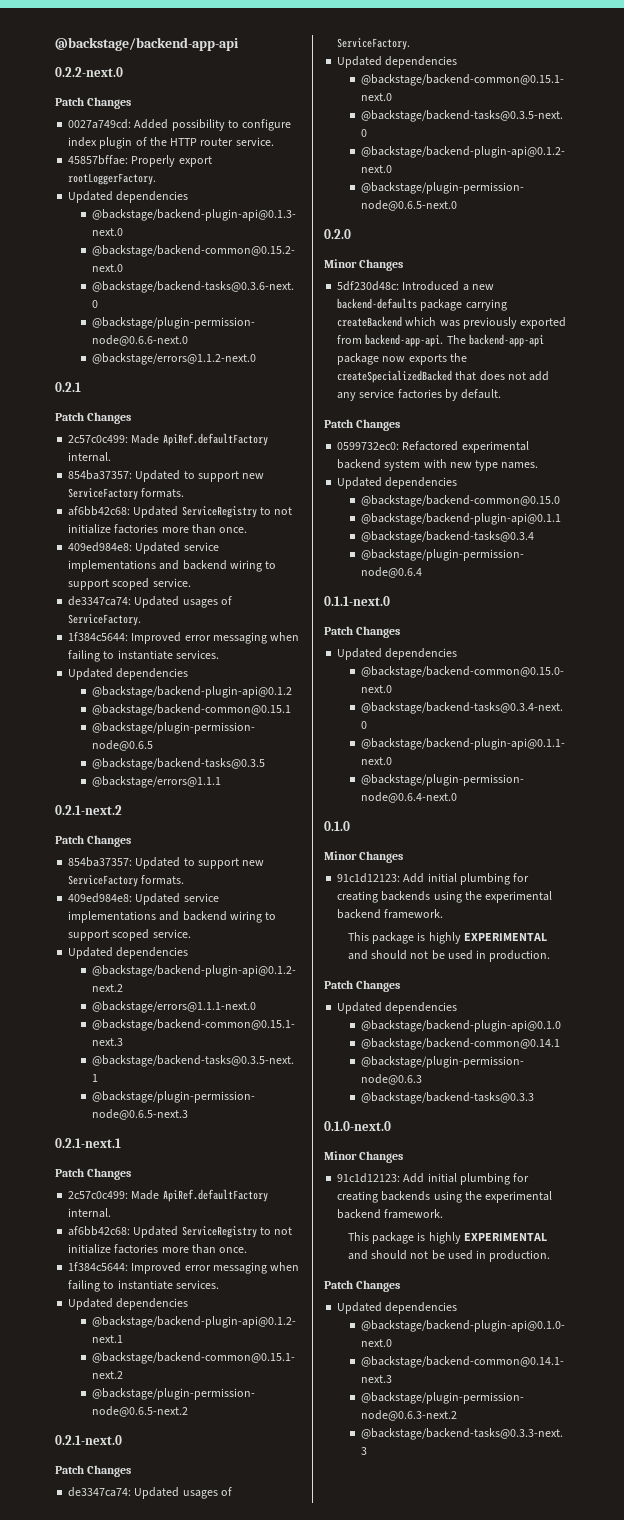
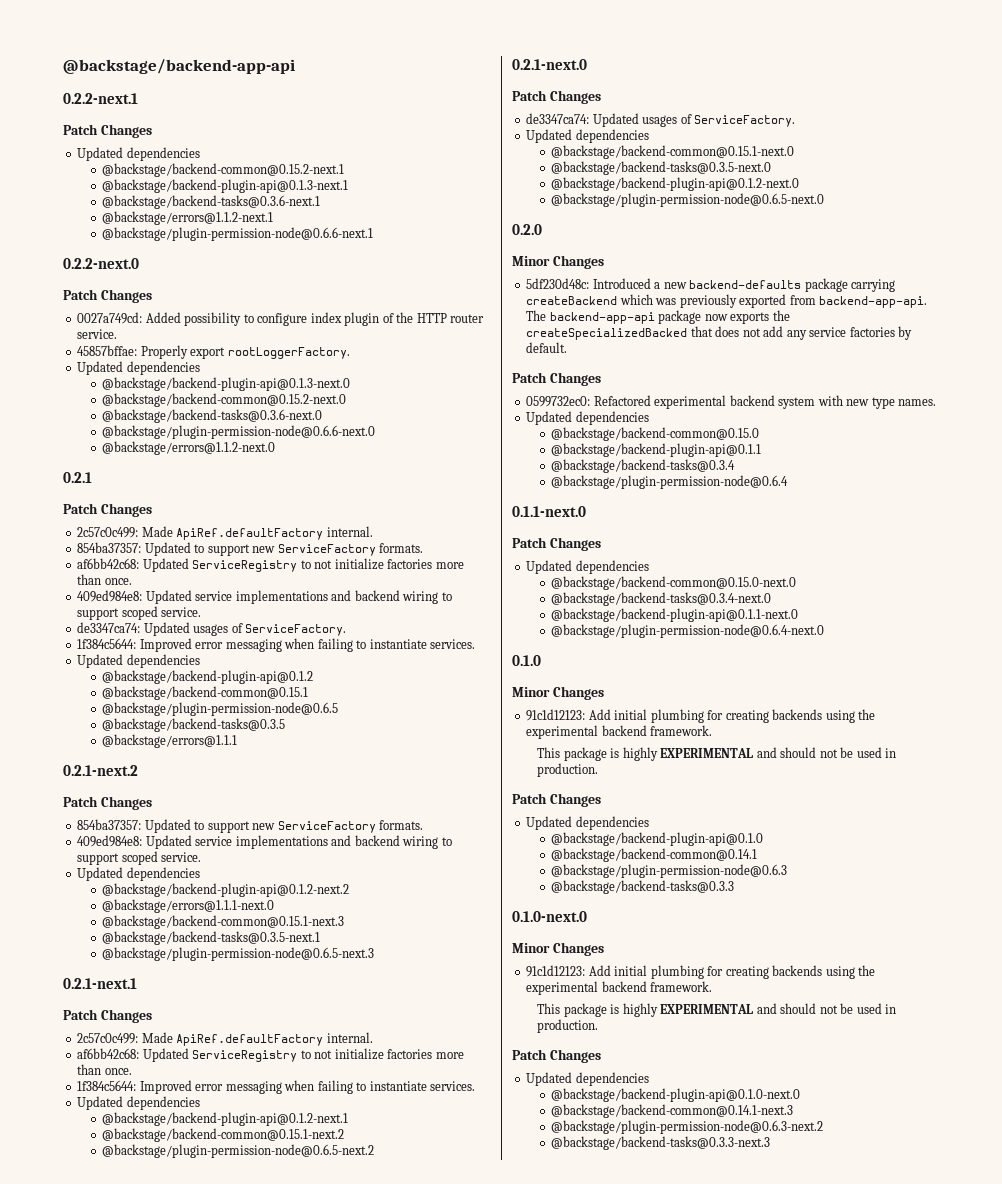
+ 0.2.2-next.1
+ Patch Changes
+ Updated dependencies
+ @backstage/backend-common@0.15.2-next.1
+ @backstage/backend-plugin-api@0.1.3-next.1
+ @backstage/backend-tasks@0.3.6-next.1
+ @backstage/errors@1.1.2-next.1
+ @backstage/plugin-permission-node@0.6.6-next.1

